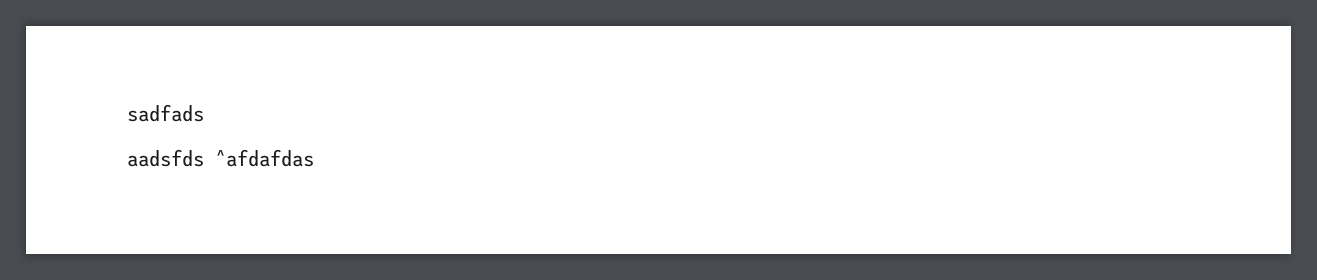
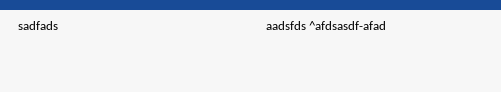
- aadsfds ^afdafdas
+ aadsfds ^afdsasdf-afad

